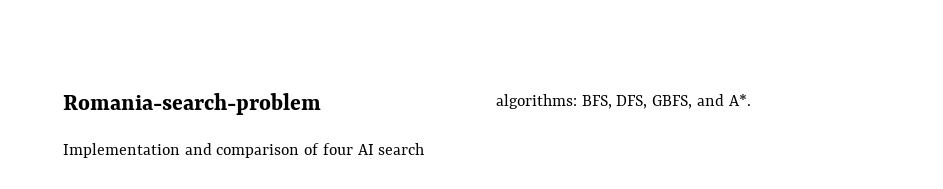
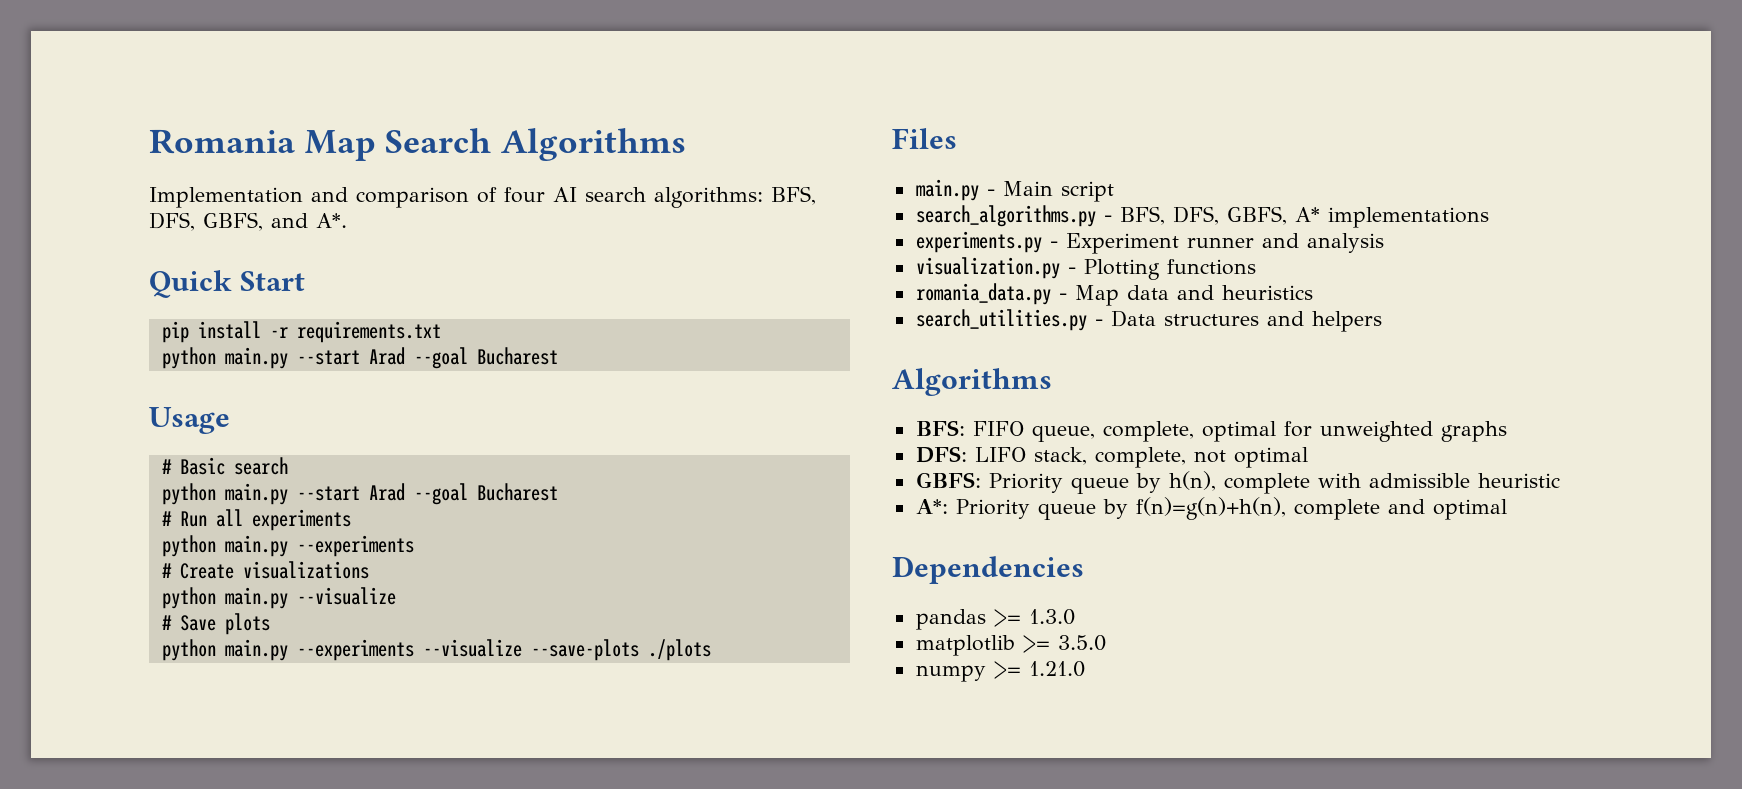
- Romania-search-problem
+ Romania Map Search Algorithms
+ Quick Start
+ pip install -r requirements.txt
+ python main.py --start Arad --goal Bucharest
+ Usage
+ # Basic search
+ python main.py --start Arad --goal Bucharest
+ # Run all experiments
+ python main.py --experiments
+ # Create visualizations
+ python main.py --visualize
+ # Save plots
+ python main.py --experiments --visualize --save-plots ./plots
+ Files
+ main.py - Main script
+ search_algorithms.py - BFS, DFS, GBFS, A* implementations
+ experiments.py - Experiment runner and analysis
+ visualization.py - Plotting functions
+ romania_data.py - Map data and heuristics
+ search_utilities.py - Data structures and helpers
+ Algorithms
+ BFS: FIFO queue, complete, optimal for unweighted graphs
+ DFS: LIFO stack, complete, not optimal
+ GBFS: Priority queue by h(n), complete with admissible heuristic
+ A*: Priority queue by f(n)=g(n)+h(n), complete and optimal
+ Dependencies
+ pandas >= 1.3.0
+ matplotlib >= 3.5.0
+ numpy >= 1.21.0

